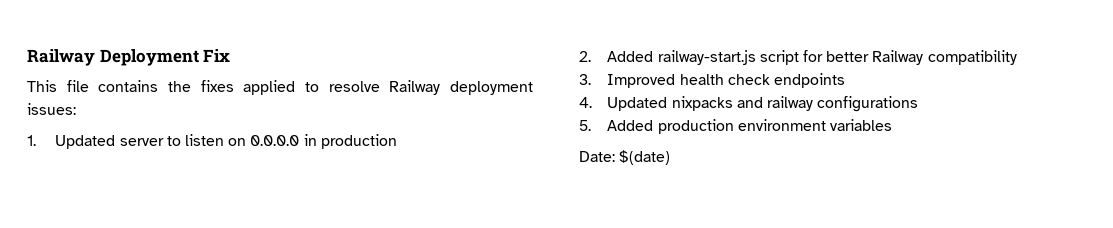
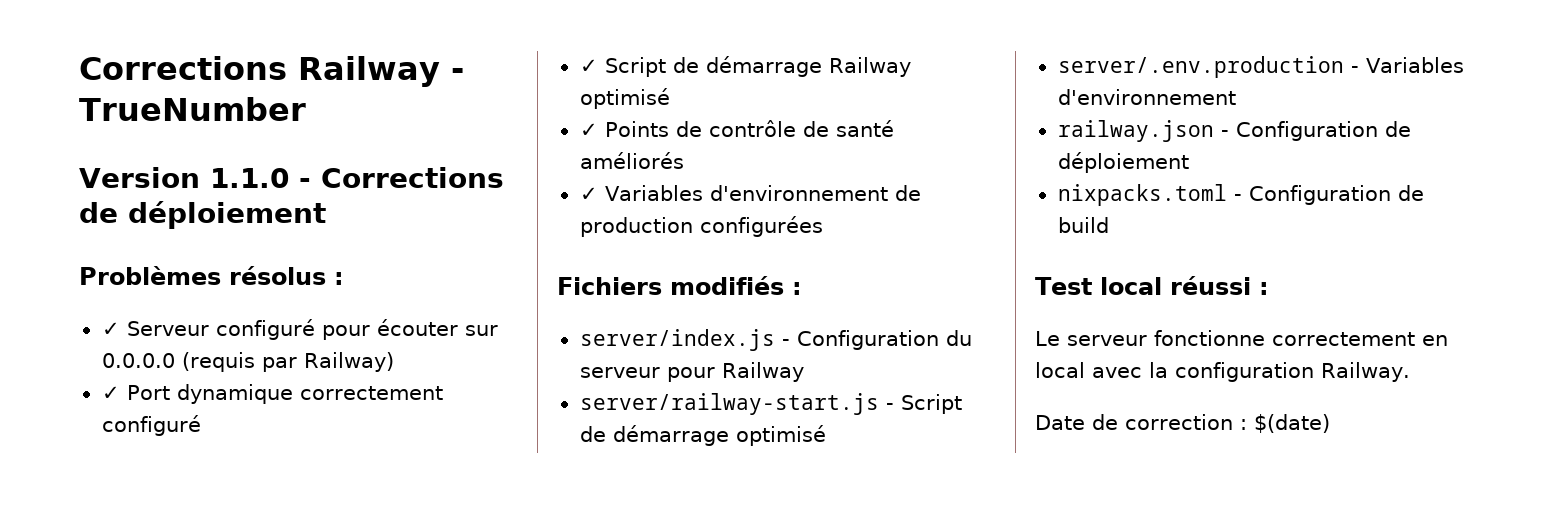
- Railway Deployment Fix
- This file contains the fixes applied to resolve Railway deployment issues:
- 1. Updated server to listen on 0.0.0.0 in production
- 2. Added railway-start.js script for better Railway compatibility
- 3. Improved health check endpoints
- 4. Updated nixpacks and railway configurations
- 5. Added production environment variables
- Date: $(date)
+ Corrections Railway - TrueNumber
+ Version 1.1.0 - Corrections de déploiement
+ Problèmes résolus :
+ ✓ Serveur configuré pour écouter sur 0.0.0.0 (requis par Railway)
+ ✓ Port dynamique correctement configuré
+ ✓ Script de démarrage Railway optimisé
+ ✓ Points de contrôle de santé améliorés
+ ✓ Variables d'environnement de production configurées
+ Fichiers modifiés :
+ server/index.js - Configuration du serveur pour Railway
+ server/railway-start.js - Script de démarrage optimisé
+ server/.env.production - Variables d'environnement
+ railway.json - Configuration de déploiement
+ nixpacks.toml - Configuration de build
+ Test local réussi :
+ Le serveur fonctionne correctement en local avec la configuration Railway.
+ Date de correction : $(date)

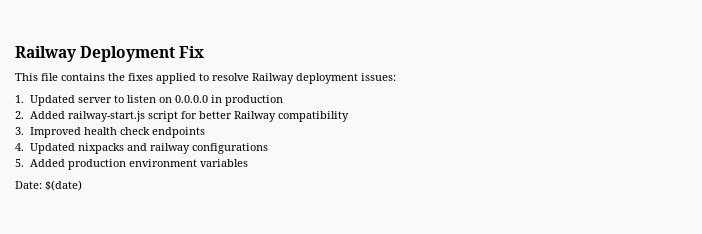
- Corrections Railway - TrueNumber
- Version 1.1.0 - Corrections de déploiement
- Problèmes résolus :
- ✓ Serveur configuré pour écouter sur 0.0.0.0 (requis par Railway)
- ✓ Port dynamique correctement configuré
- ✓ Script de démarrage Railway optimisé
- ✓ Points de contrôle de santé améliorés
- ✓ Variables d'environnement de production configurées
- Fichiers modifiés :
- server/index.js - Configuration du serveur pour Railway
- server/railway-start.js - Script de démarrage optimisé
- server/.env.production - Variables d'environnement
- railway.json - Configuration de déploiement
- nixpacks.toml - Configuration de build
- Test local réussi :
- Le serveur fonctionne correctement en local avec la configuration Railway.
- Date de correction : $(date)
+ Railway Deployment Fix
+ This file contains the fixes applied to resolve Railway deployment issues:
+ 1. Updated server to listen on 0.0.0.0 in production
+ 2. Added railway-start.js script for better Railway compatibility
+ 3. Improved health check endpoints
+ 4. Updated nixpacks and railway configurations
+ 5. Added production environment variables
+ Date: $(date)

